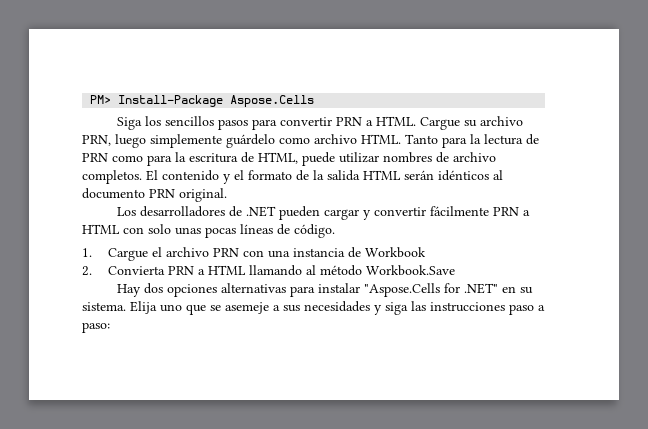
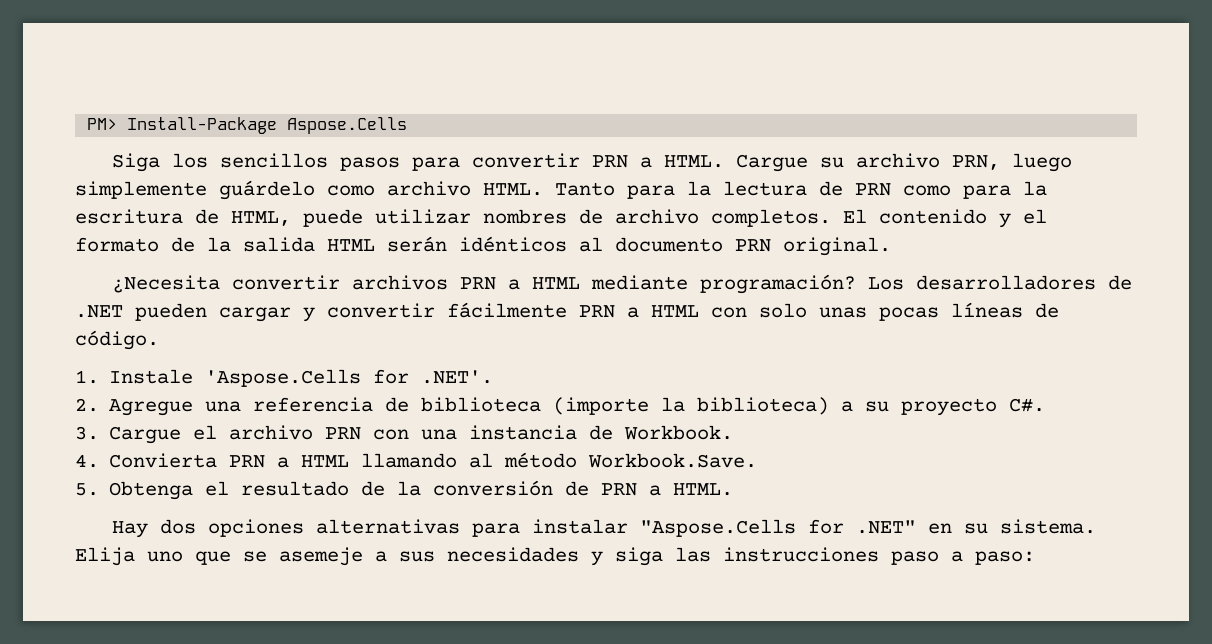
+ ¿Necesita convertir archivos PRN a HTML mediante programación?
- 1. Cargue el archivo PRN con una instancia de Workbook
- 2. Convierta PRN a HTML llamando al método Workbook.Save
+ 1. Instale 'Aspose.Cells for .NET'.
+ 2. Agregue una referencia de biblioteca (importe la biblioteca) a su proyecto C#.
+ 3. Cargue el archivo PRN con una instancia de Workbook.
+ 4. Convierta PRN a HTML llamando al método Workbook.Save.
+ 5. Obtenga el resultado de la conversión de PRN a HTML.

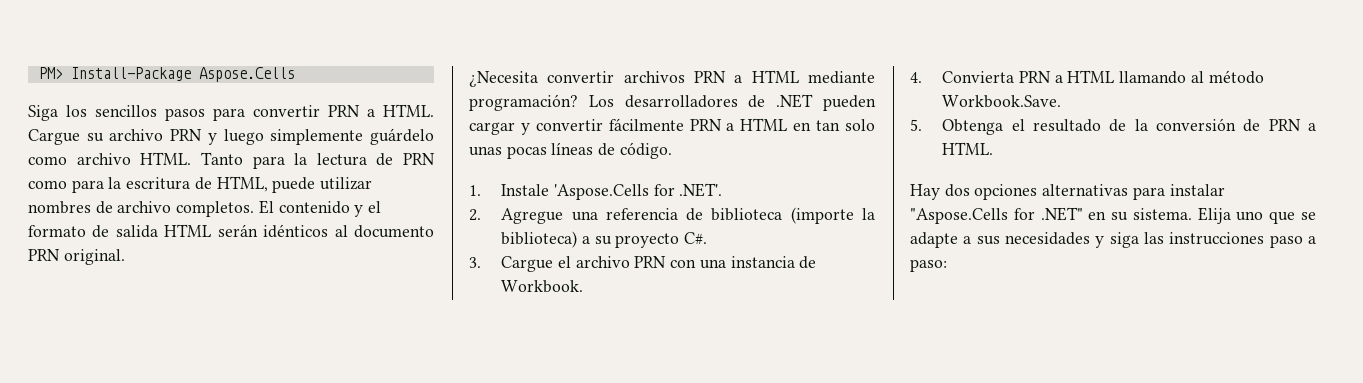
- Cargue su archivo PRN, luego simplemente guárdelo como archivo HTML.
+ Cargue su archivo PRN y luego simplemente guárdelo como archivo HTML.
- El contenido y el formato de la salida HTML serán idénticos al documento PRN original.
+ El contenido y el formato de salida HTML serán idénticos al documento PRN original.
- Los desarrolladores de .NET pueden cargar y convertir fácilmente PRN a HTML con solo unas pocas líneas de código.
+ Los desarrolladores de .NET pueden cargar y convertir fácilmente PRN a HTML en tan solo unas pocas líneas de código.
- Elija uno que se asemeje a sus necesidades y siga las instrucciones paso a paso:
+ Elija uno que se adapte a sus necesidades y siga las instrucciones paso a paso:

